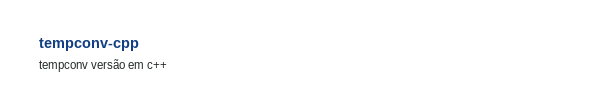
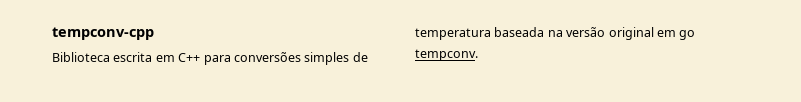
- tempconv versão em c++
+ Biblioteca escrita em C++ para conversões simples de temperatura baseada na versão original em go tempconv.

